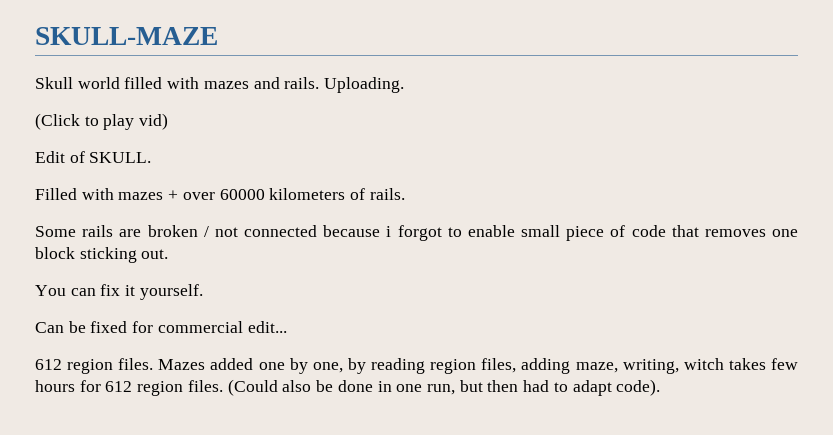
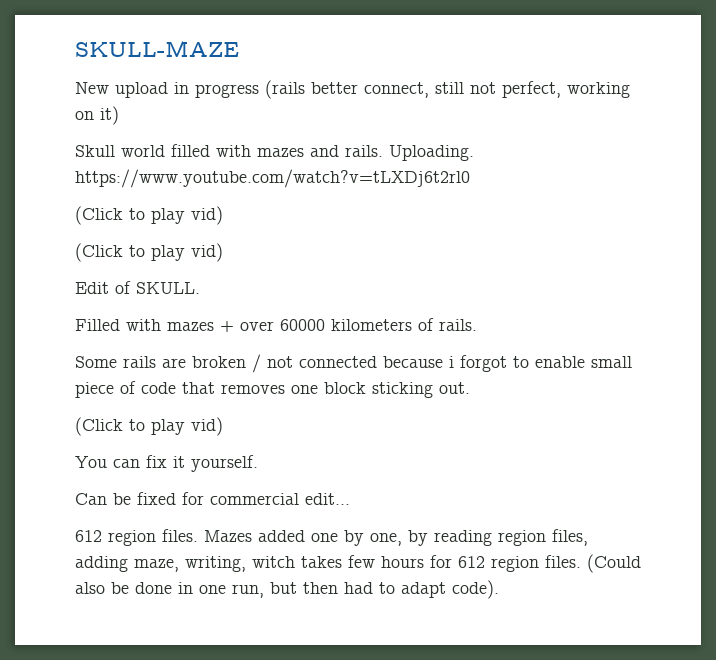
+ New upload in progress (rails better connect, still not perfect, working on it)
- Uploading.
+ Uploading. https://www.youtube.com/watch?v=tLXDj6t2rl0
+ (Click to play vid)
  Some rails are broken / not connected because i forgot to enable small piece of code that removes one block sticking out.
+ (Click to play vid)

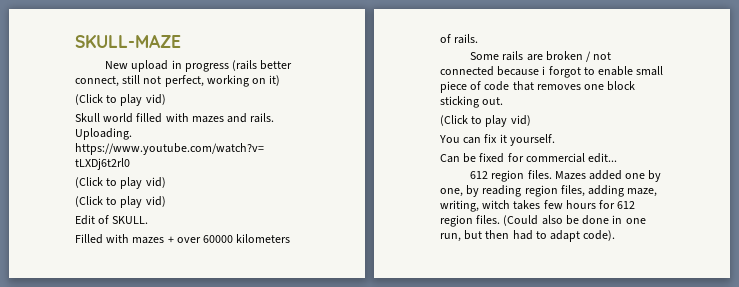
  New upload in progress (rails better connect, still not perfect, working on it)
+ (Click to play vid)

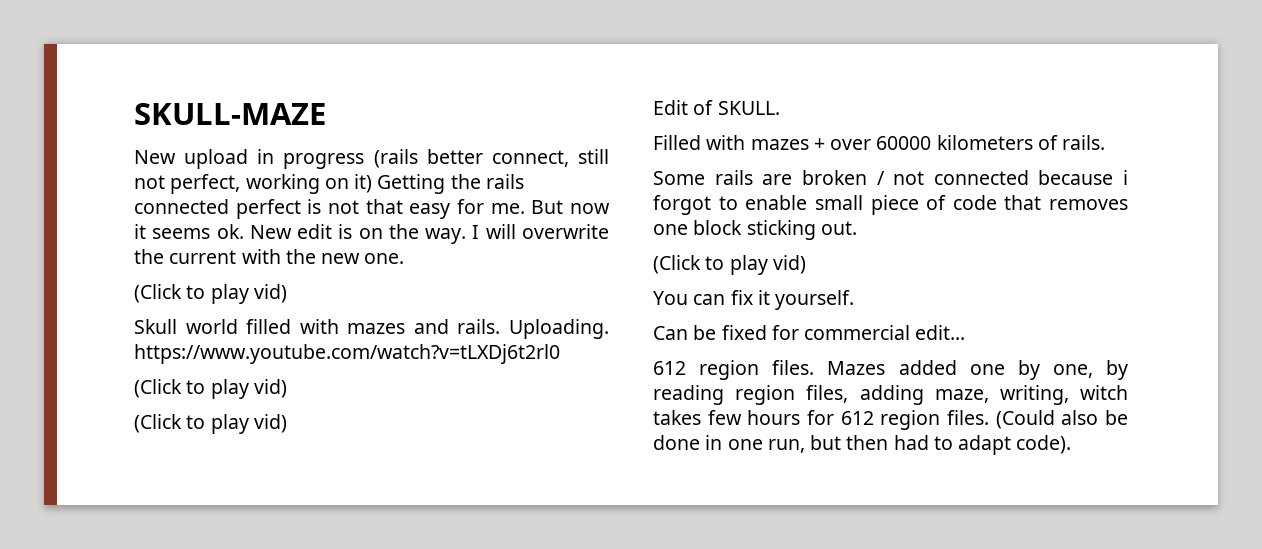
- New upload in progress (rails better connect, still not perfect, working on it)
+ New upload in progress (rails better connect, still not perfect, working on it) Getting the rails connected perfect is not that easy for me. But now it seems ok. New edit is on the way. I will overwrite the current with the new one.

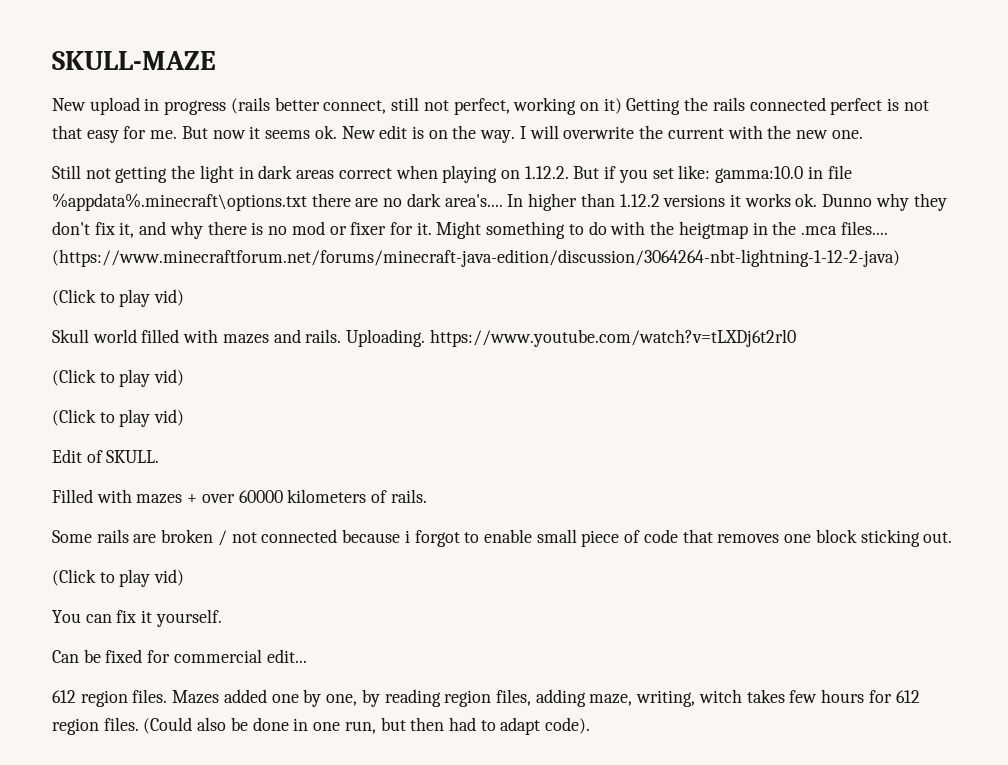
+ Still not getting the light in dark areas correct when playing on 1.12.2. But if you set like: gamma:10.0 in file %appdata%.minecraft\options.txt there are no dark area's.... In higher than 1.12.2 versions it works ok. Dunno why they don't fix it, and why there is no mod or fixer for it. Might something to do with the heigtmap in the .mca files.... (https://www.minecraftforum.net/forums/minecraft-java-edition/discussion/3064264-nbt-lightning-1-12-2-java)

